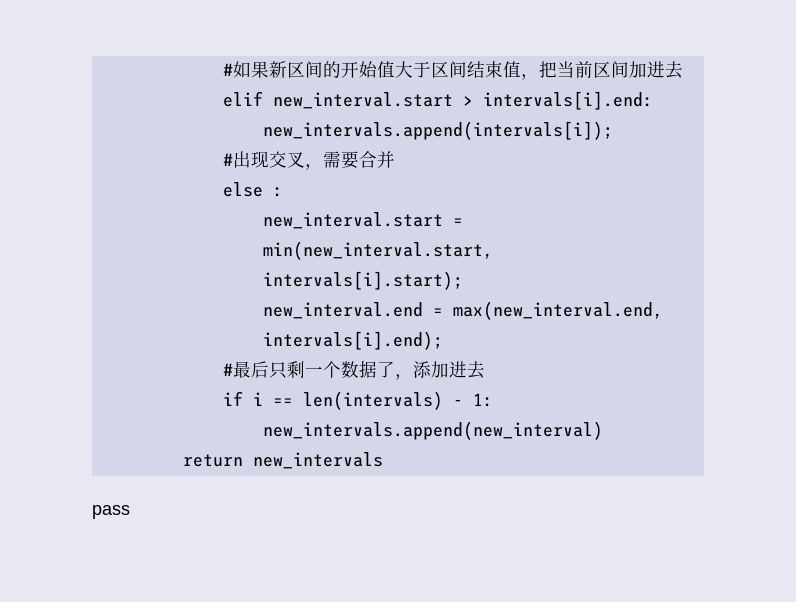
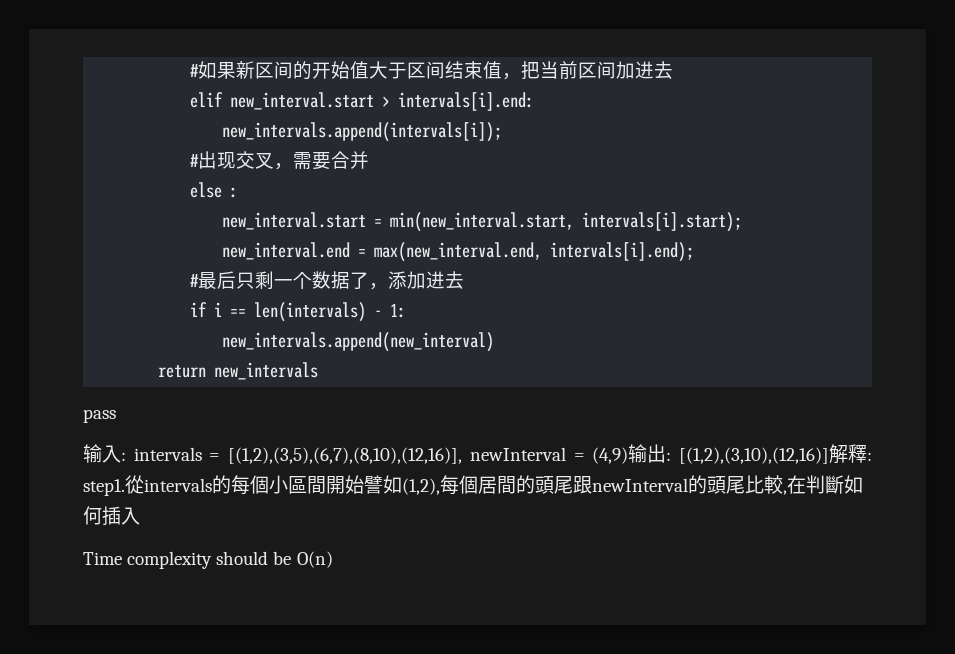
+ 输入: intervals = [(1,2),(3,5),(6,7),(8,10),(12,16)], newInterval = (4,9)输出: [(1,2),(3,10),(12,16)]解釋: step1.從intervals的每個小區間開始譬如(1,2),每個居間的頭尾跟newInterval的頭尾比較,在判斷如何插入
+ Time complexity should be O(n)

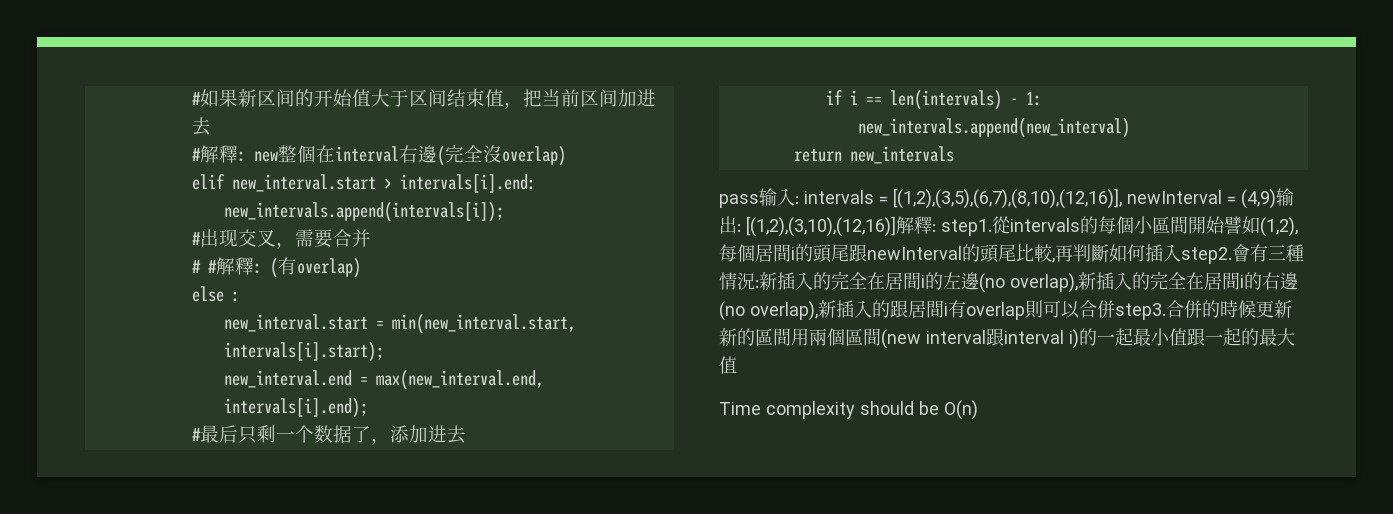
+ #解釋: new整個在interval右邊(完全沒overlap)
+ # #解釋: (有overlap)
- pass
- 输入: intervals = [(1,2),(3,5),(6,7),(8,10),(12,16)], newInterval = (4,9)输出: [(1,2),(3,10),(12,16)]解釋: step1.
+ pass输入: intervals = [(1,2),(3,5),(6,7),(8,10),(12,16)], newInterval = (4,9)输出: [(1,2),(3,10),(12,16)]解釋: step1.
- 從intervals的每個小區間開始譬如(1,2),每個居間的頭尾跟newInterval的頭尾比較,在判斷如何插入
+ 從intervals的每個小區間開始譬如(1,2),每個居間i的頭尾跟newInterval的頭尾比較,再判斷如何插入step2.會有三種情況:新插入的完全在居間i的左邊(no overlap),新插入的完全在居間i的右邊(no overlap),新插入的跟居間i有overlap則可以合併step3.合併的時候更新新的區間用兩個區間(new interval跟interval i)的一起最小值跟一起的最大值

